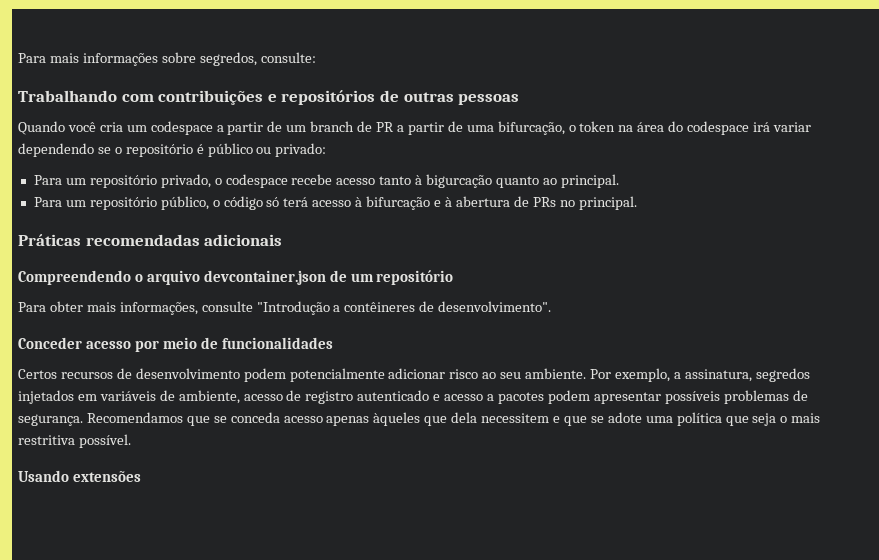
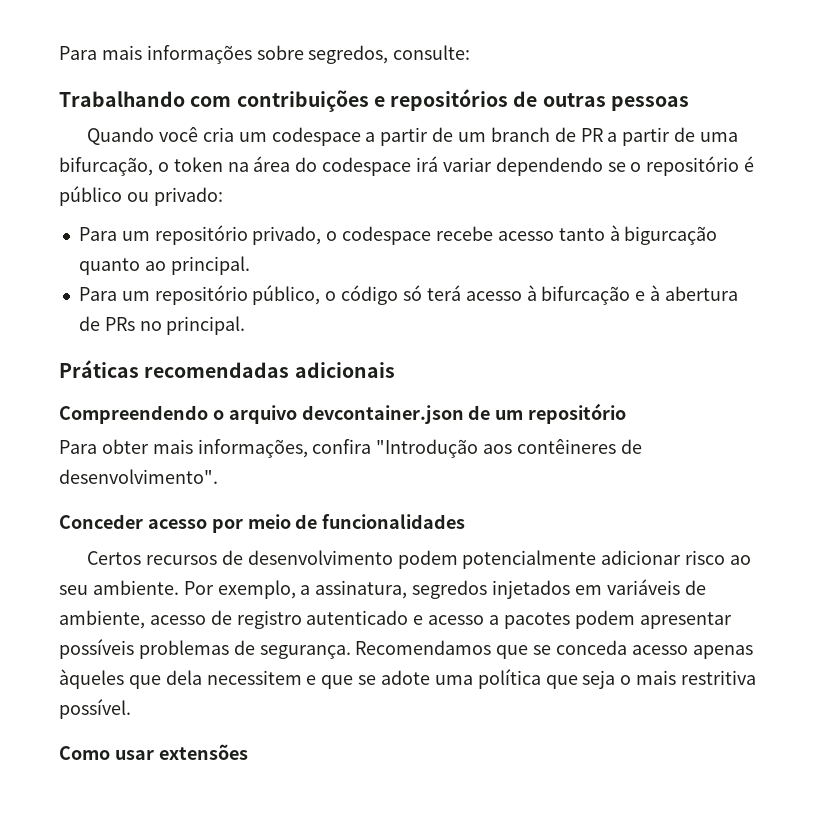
- Para obter mais informações, consulte "Introdução a contêineres de desenvolvimento".
+ Para obter mais informações, confira "Introdução aos contêineres de desenvolvimento".
- Usando extensões
+ Como usar extensões

